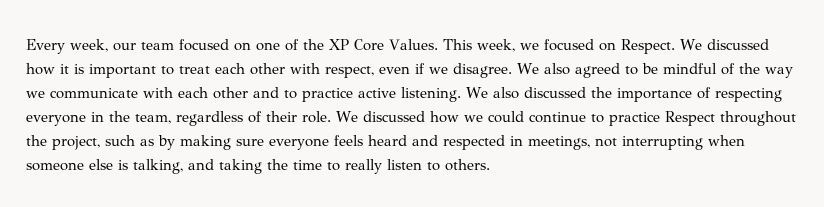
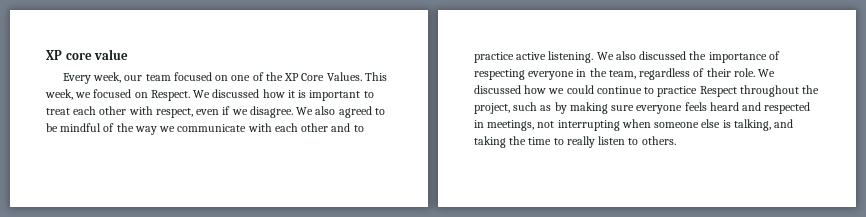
+ XP core value

